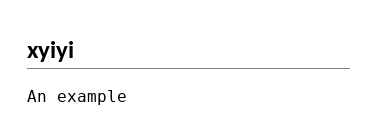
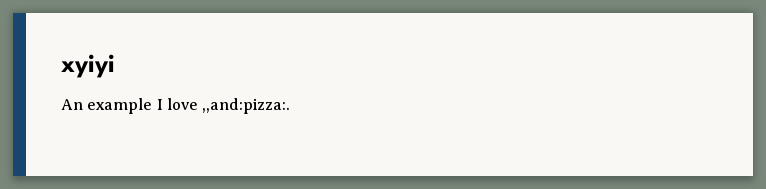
- An example
+ An example I love ,,and:pizza:.

